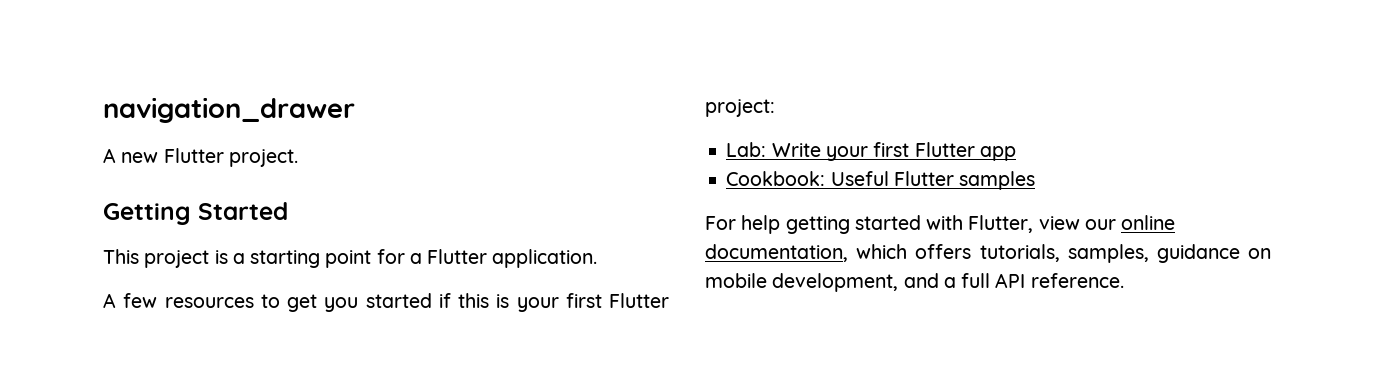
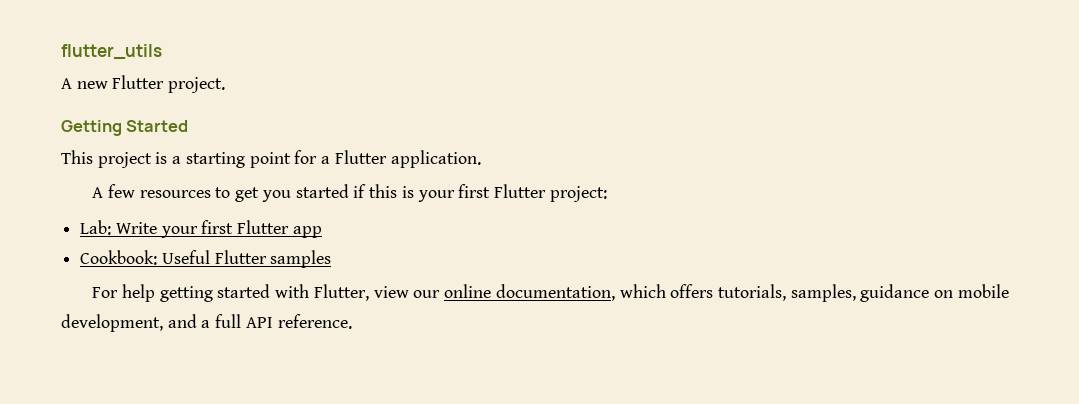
- navigation_drawer
+ flutter_utils

